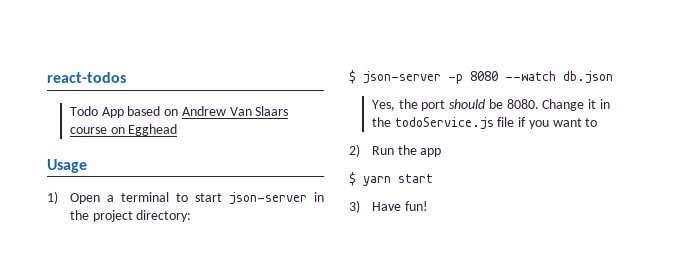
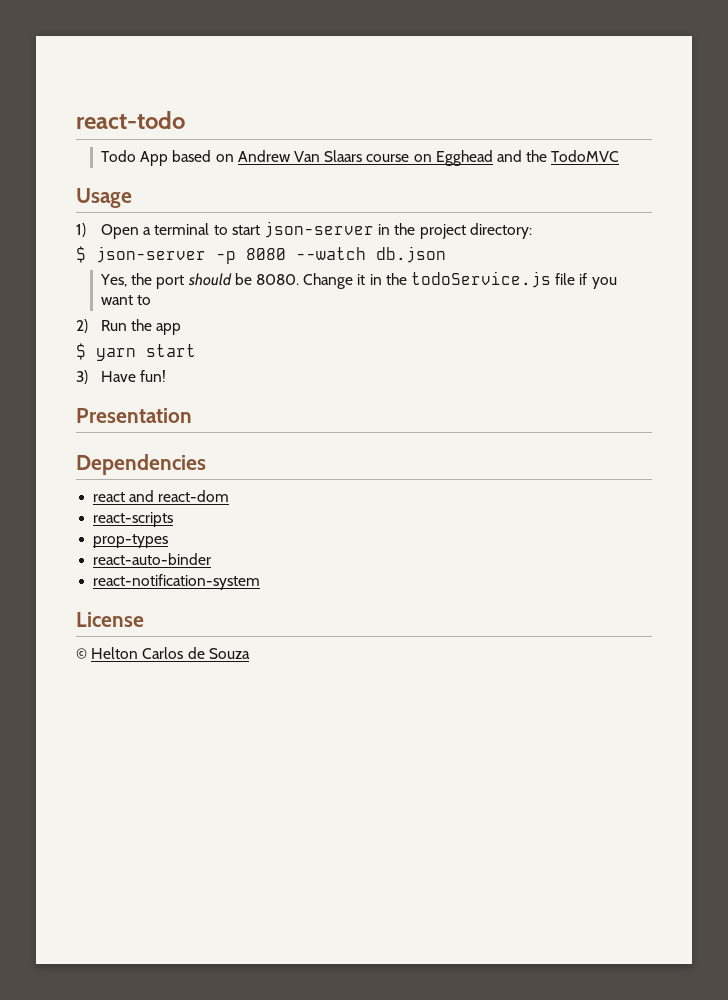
- react-todos
+ react-todo
- Todo App based on Andrew Van Slaars course on Egghead
+ Todo App based on Andrew Van Slaars course on Egghead and the TodoMVC
+ Presentation
+ Dependencies
+ react and react-dom
+ react-scripts
+ prop-types
+ react-auto-binder
+ react-notification-system
+ License
+ © Helton Carlos de Souza

